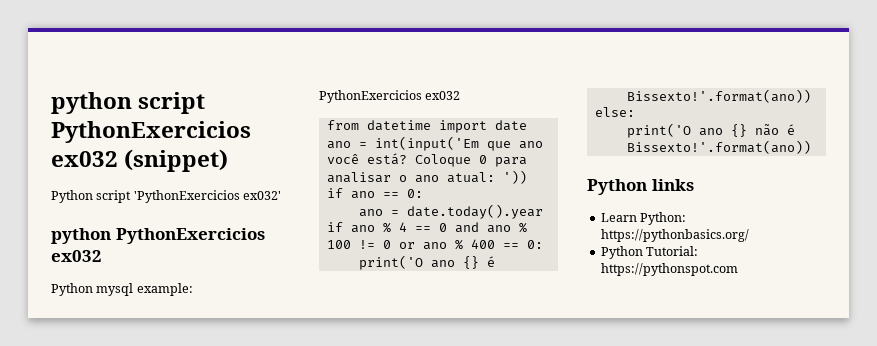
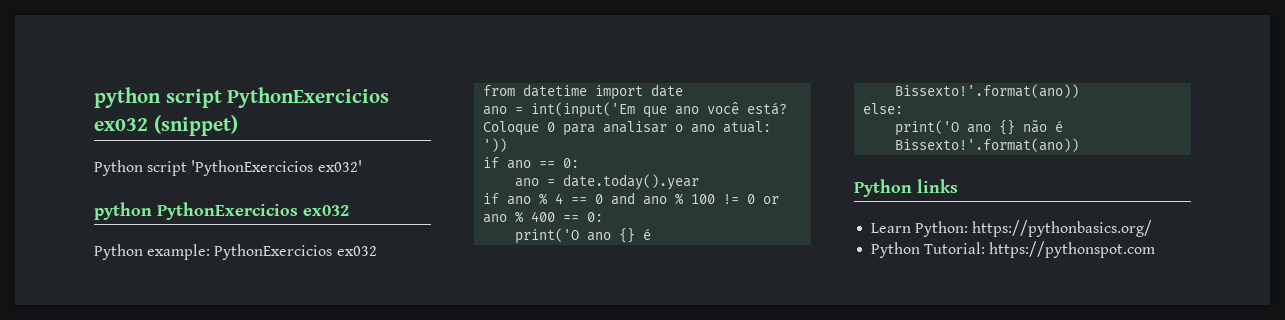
- Python mysql example: PythonExercicios ex032
+ Python example: PythonExercicios ex032

